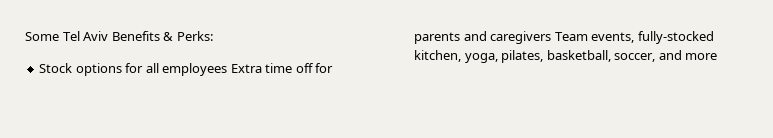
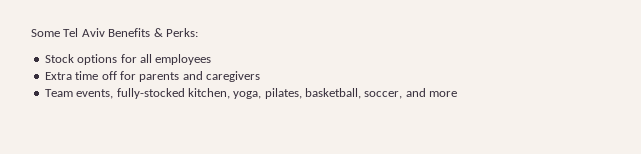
- Stock options for all employees Extra time off for parents and caregivers Team events, fully-stocked kitchen, yoga, pilates, basketball, soccer, and more
+ Stock options for all employees
+ Extra time off for parents and caregivers
+ Team events, fully-stocked kitchen, yoga, pilates, basketball, soccer, and more

